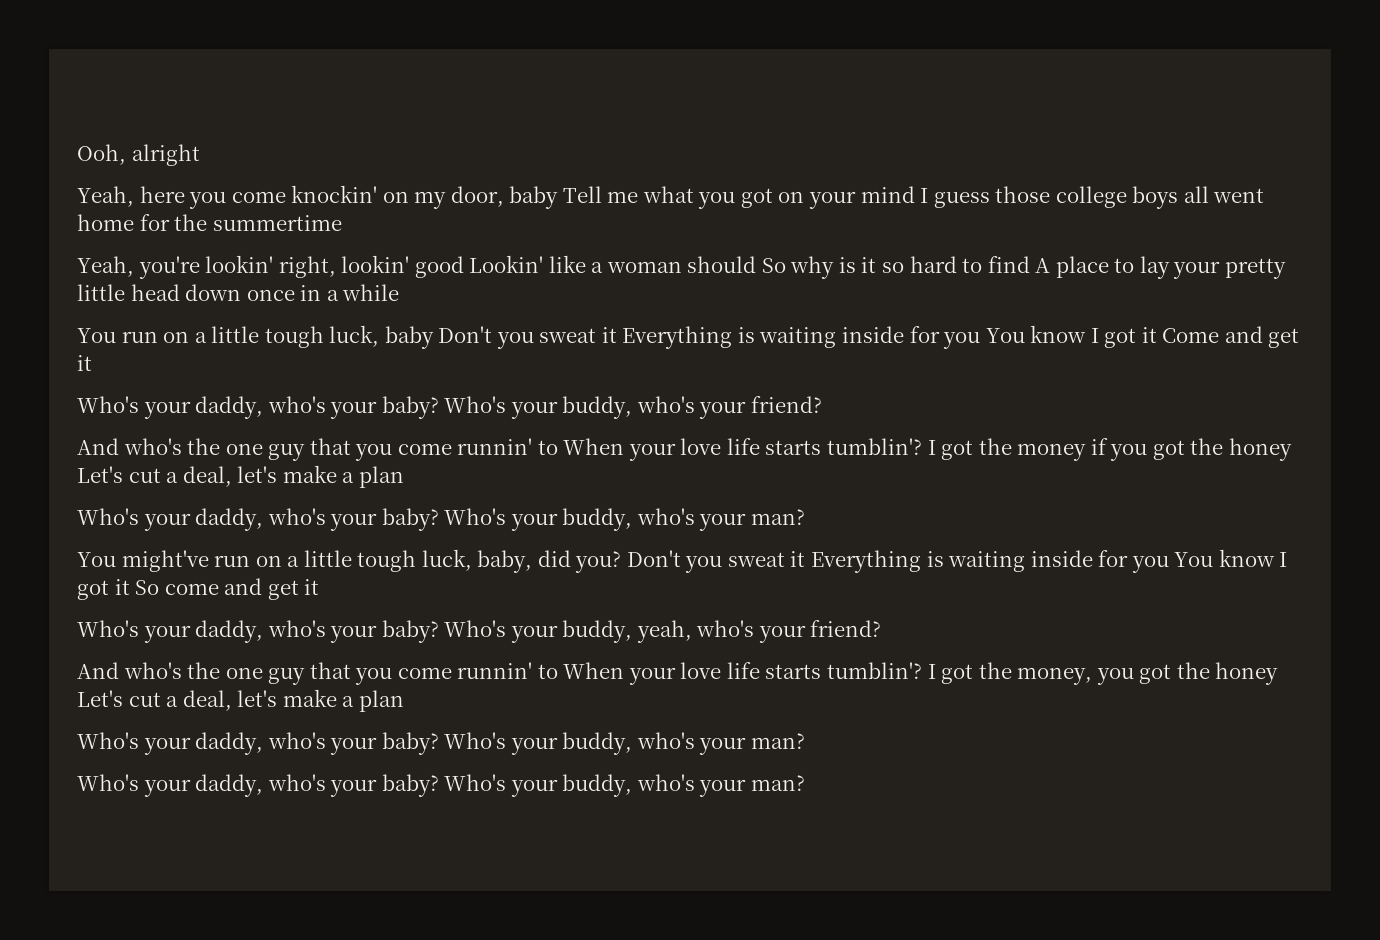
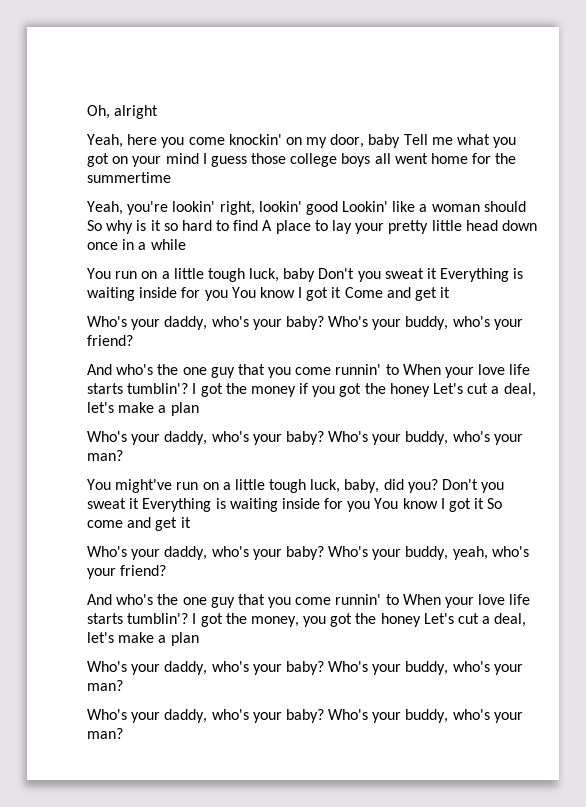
- Ooh, alright
+ Oh, alright

